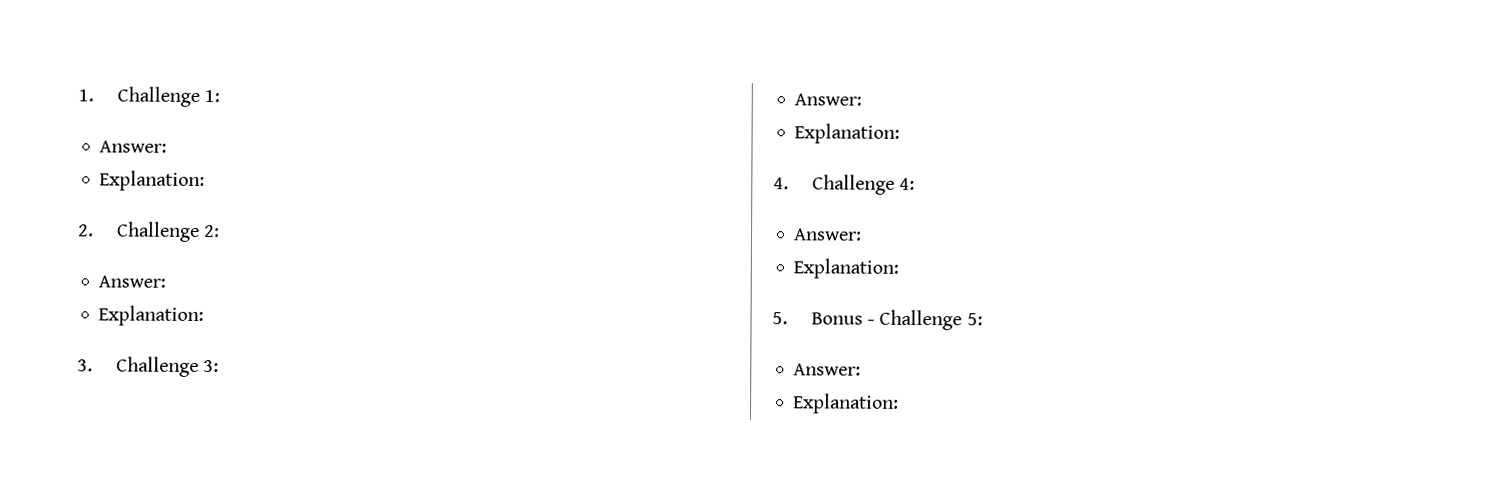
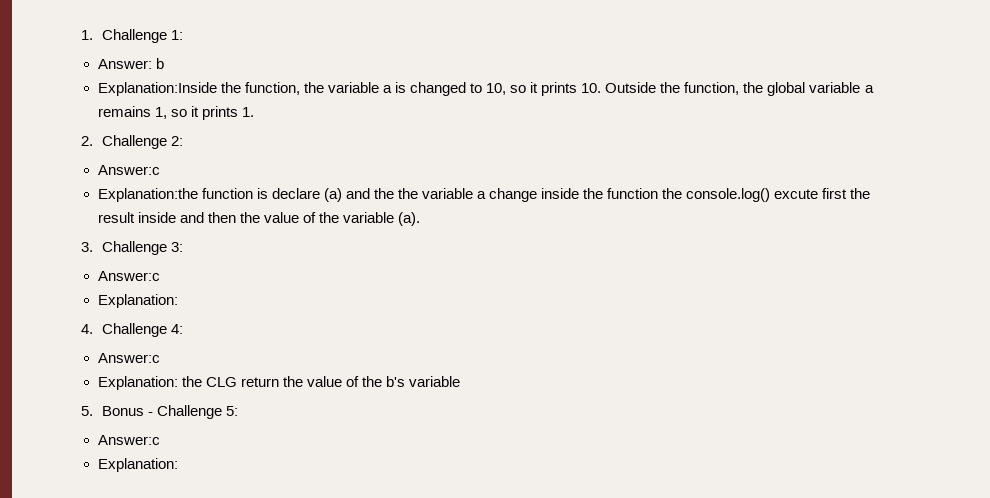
  1. Challenge 1:
- Answer:
- Explanation:
+ Answer: b
+ Explanation:Inside the function, the variable a is changed to 10, so it prints 10. Outside the function, the global variable a remains 1, so it prints 1.
  2. Challenge 2:
- Answer:
- Explanation:
+ Answer:c
+ Explanation:the function is declare (a) and the the variable a change inside the function the console.log() excute first the result inside and then the value of the variable (a).
  3. Challenge 3:
- Answer:
+ Answer:c
  4. Challenge 4:
- Answer:
- Explanation:
+ Answer:c
+ Explanation: the CLG return the value of the b's variable
  5. Bonus - Challenge 5:
- Answer:
+ Answer:c

